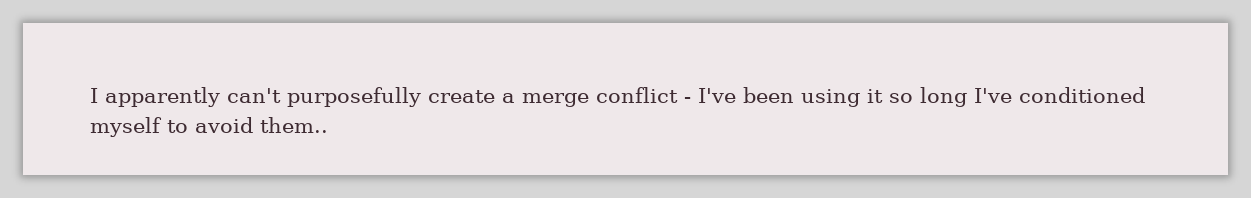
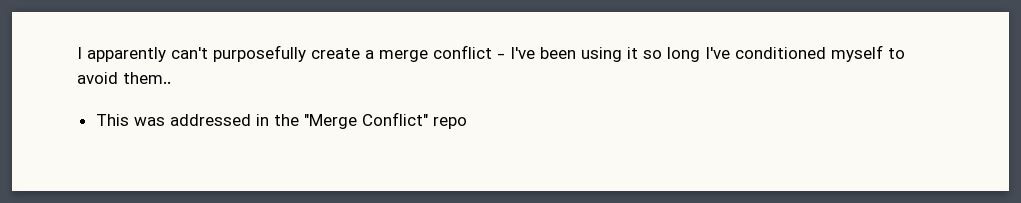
+ This was addressed in the "Merge Conflict" repo

